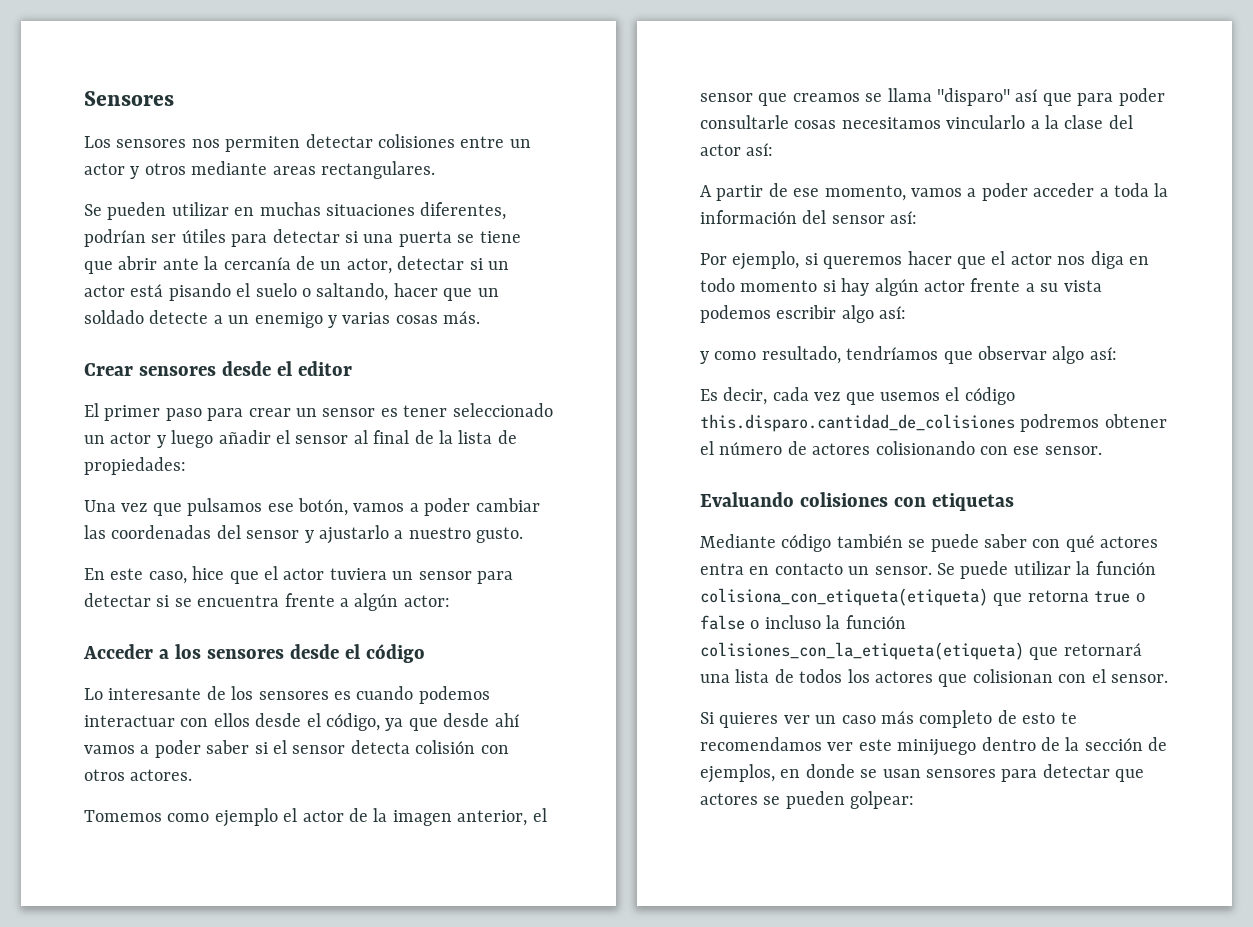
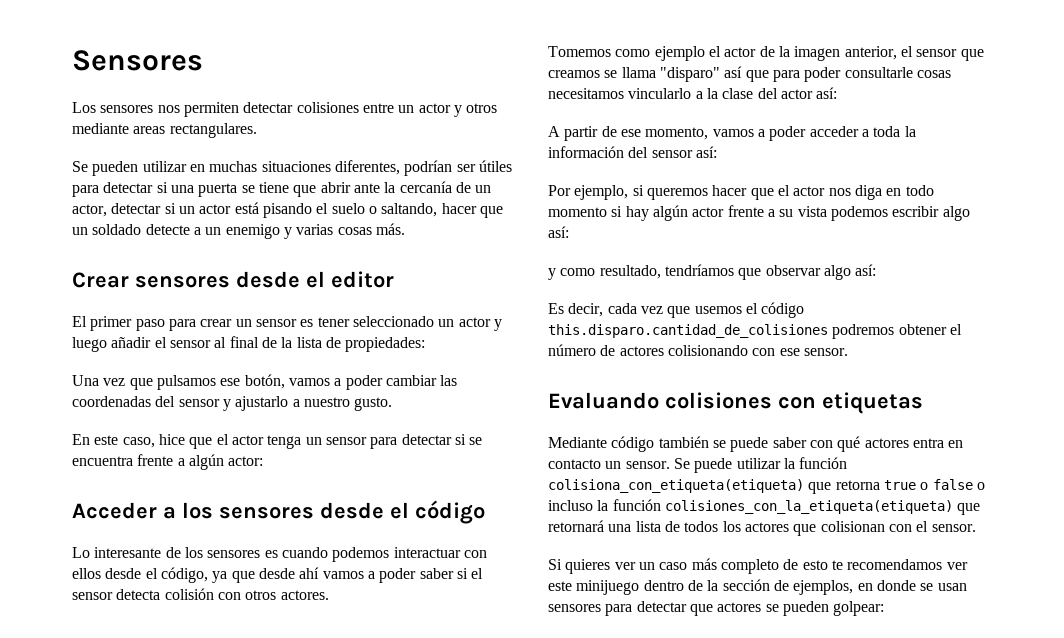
- En este caso, hice que el actor tuviera un sensor para detectar si se encuentra frente a algún actor:
+ En este caso, hice que el actor tenga un sensor para detectar si se encuentra frente a algún actor:

